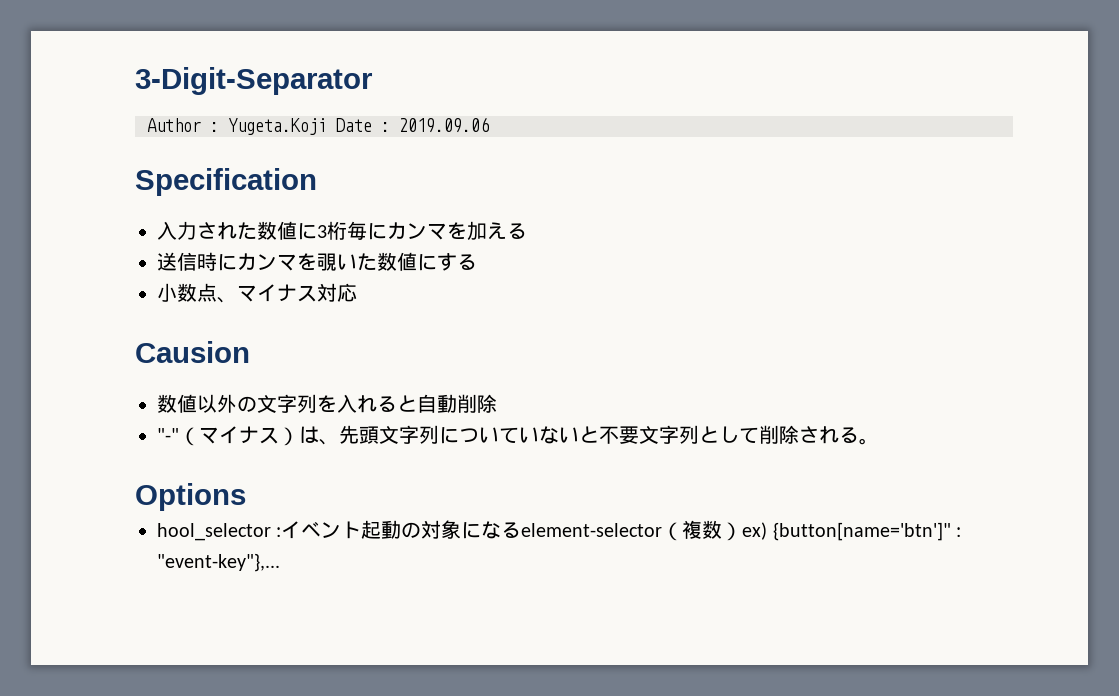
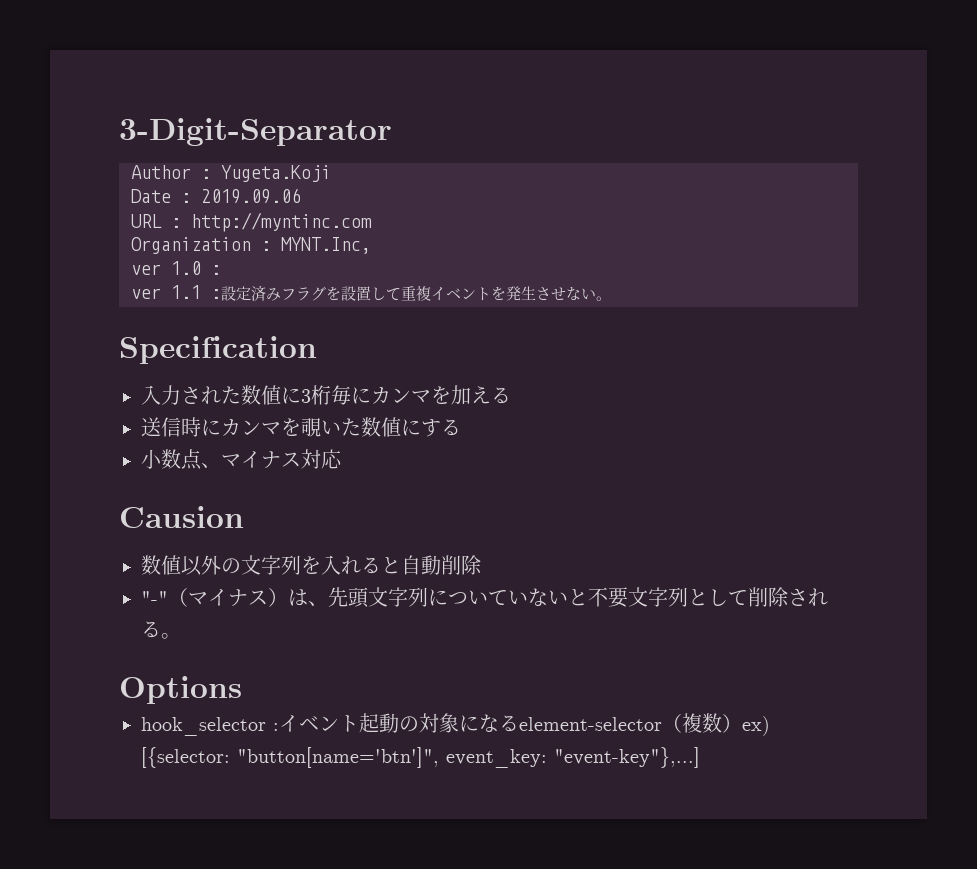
- Author : Yugeta.Koji Date : 2019.09.06
+ Author : Yugeta.Koji
+ Date : 2019.09.06
+ URL : http://myntinc.com
+ Organization : MYNT.Inc,
+ ver 1.0 :
+ ver 1.1 :設定済みフラグを設置して重複イベントを発生させない。
- hool_selector :イベント起動の対象になるelement-selector（複数）ex) {button[name='btn']" : "event-key"},...
+ hook_selector :イベント起動の対象になるelement-selector（複数）ex) [{selector: "button[name='btn']", event_key: "event-key"},...]

